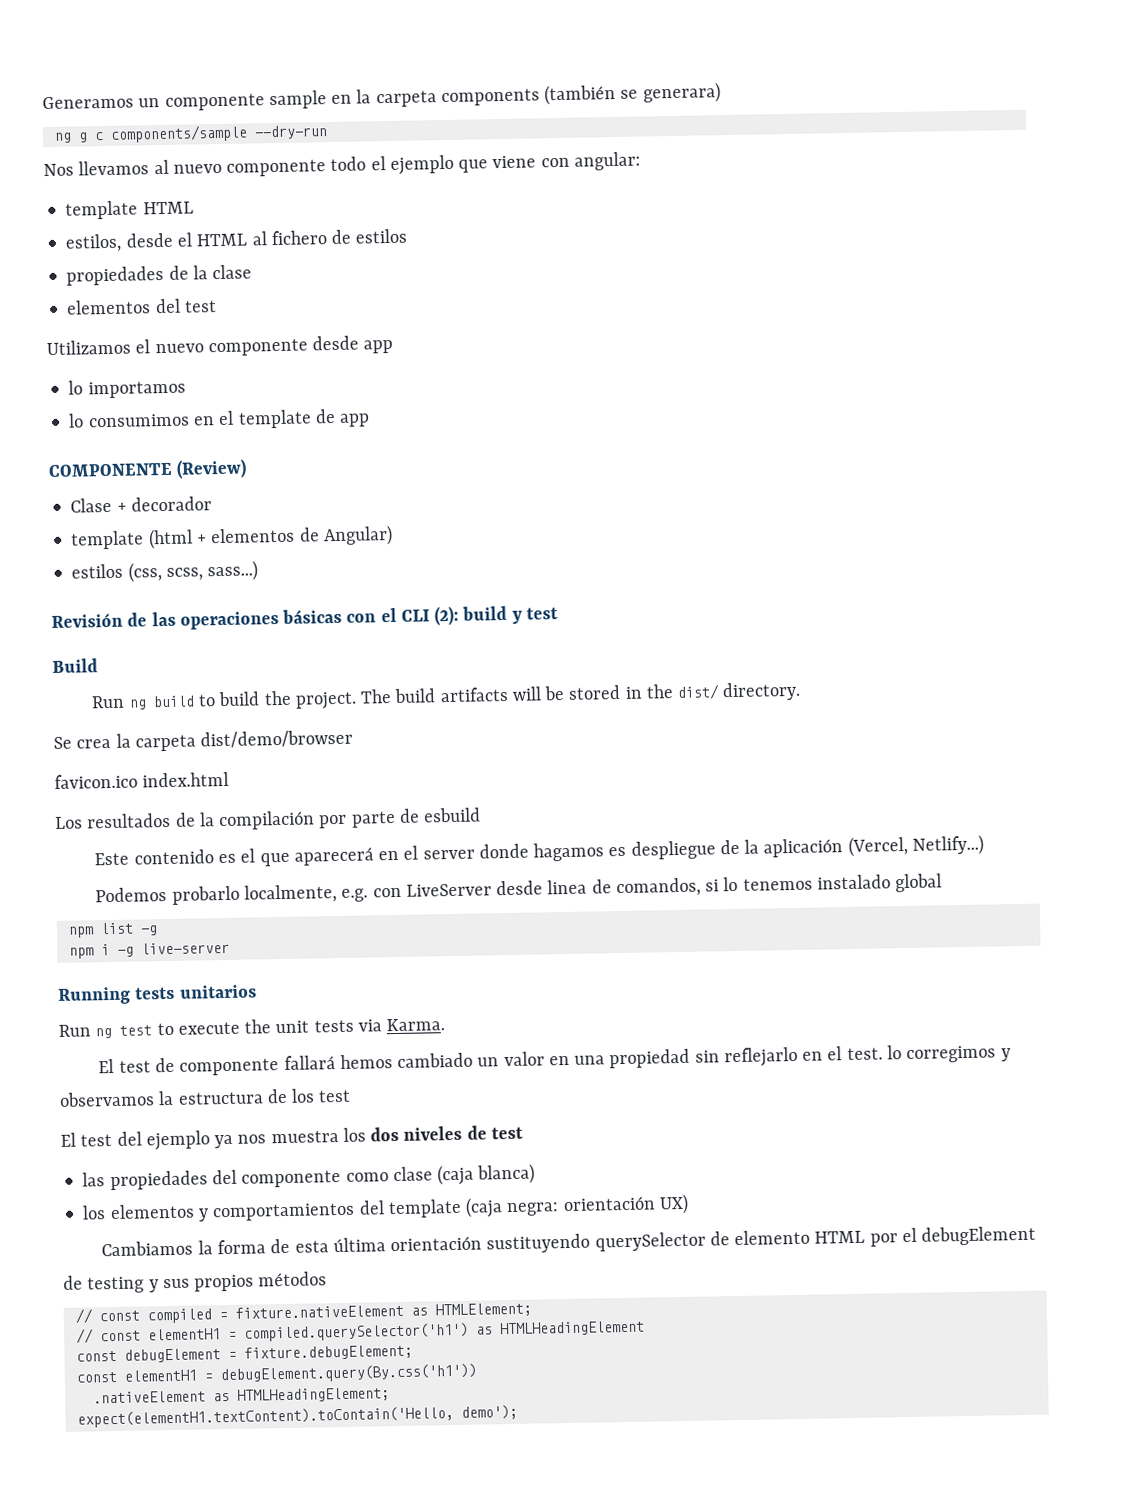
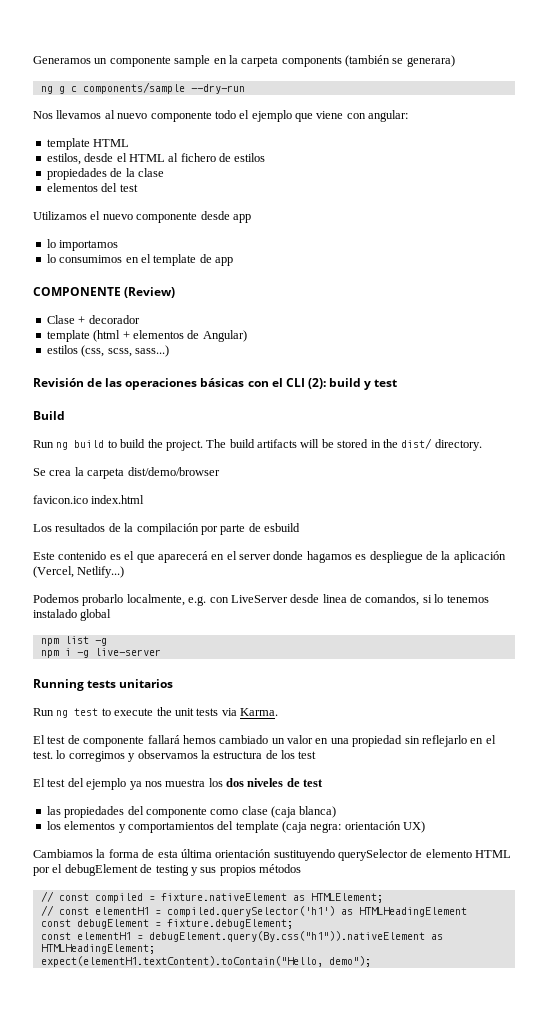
- const elementH1 = debugElement.query(By.css('h1'))
- .nativeElement as HTMLHeadingElement;
+ const elementH1 = debugElement.query(By.css("h1")).nativeElement as HTMLHeadingElement;
- expect(elementH1.textContent).toContain('Hello, demo');
+ expect(elementH1.textContent).toContain("Hello, demo");

